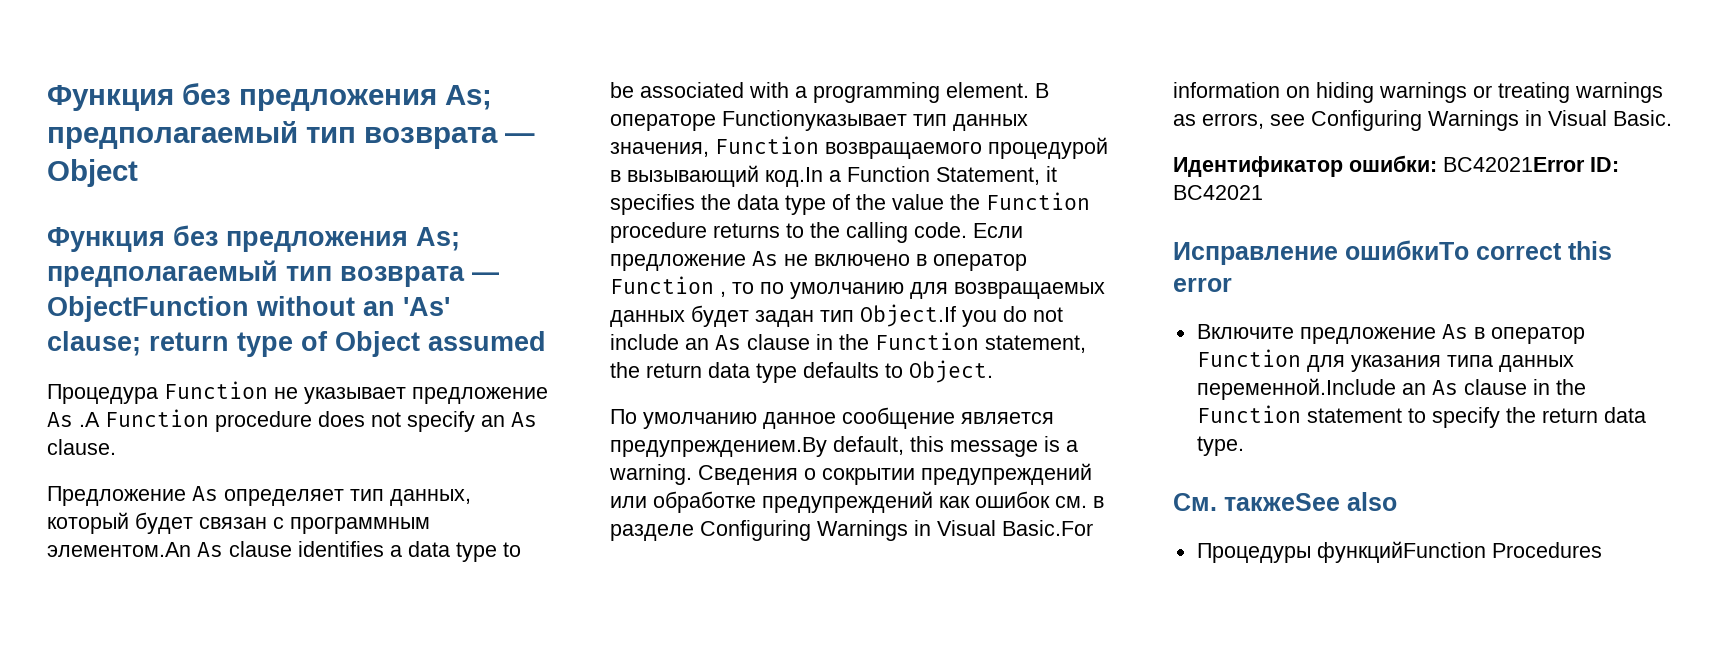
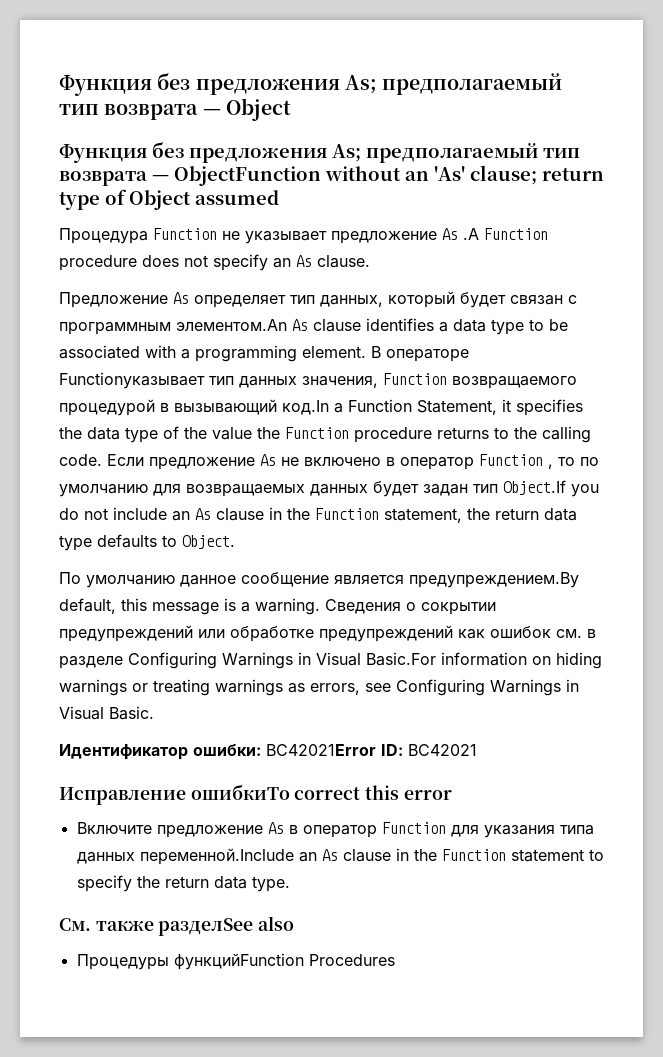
- См. такжеSee also
+ См. также разделSee also

